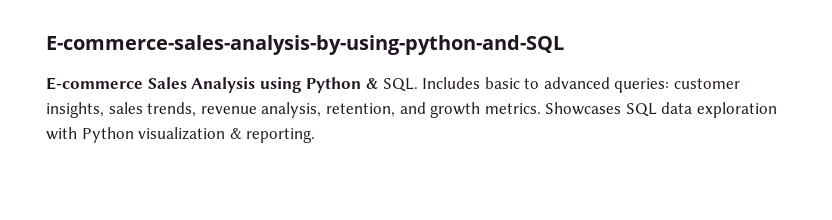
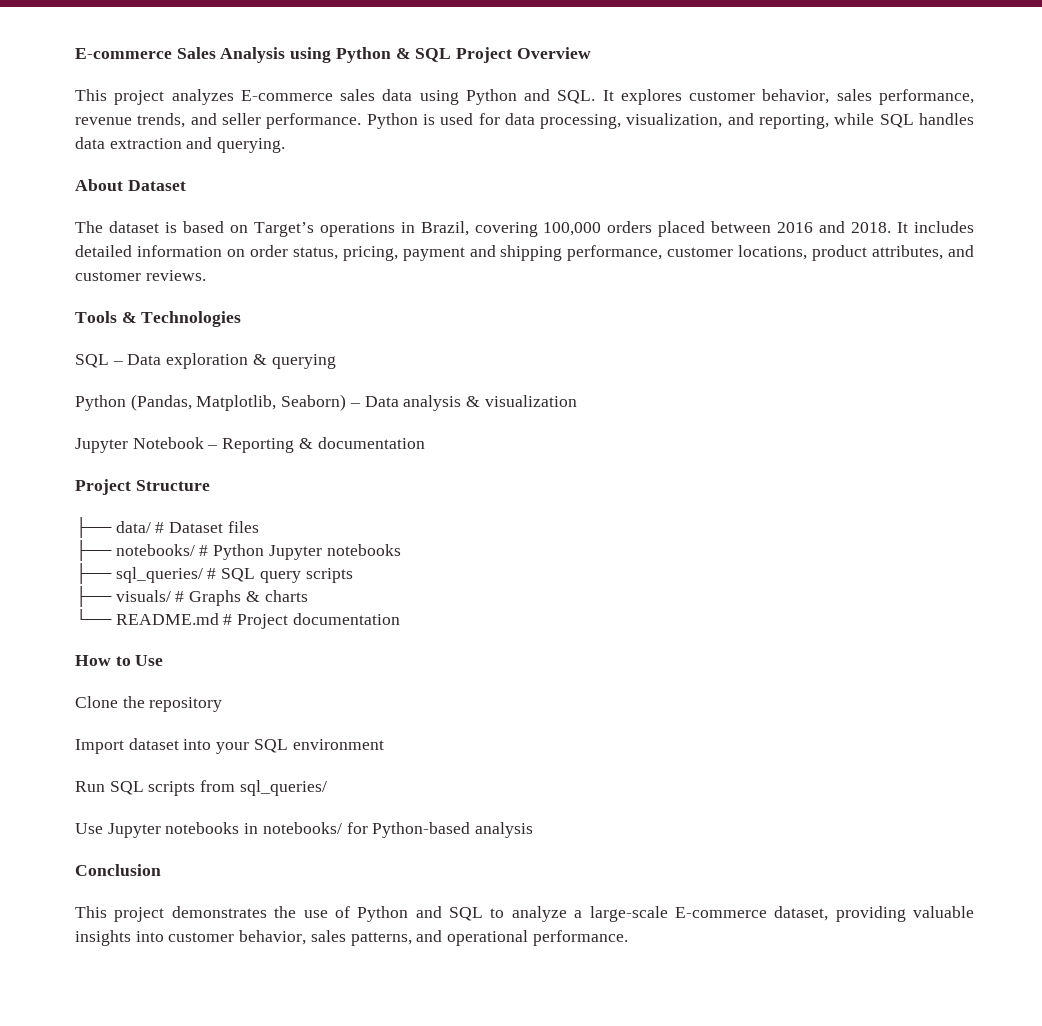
- E-commerce-sales-analysis-by-using-python-and-SQL
- E-commerce Sales Analysis using Python & SQL. Includes basic to advanced queries: customer insights, sales trends, revenue analysis, retention, and growth metrics. Showcases SQL data exploration with Python visualization & reporting.
+ E-commerce Sales Analysis using Python & SQL Project Overview
+ This project analyzes E-commerce sales data using Python and SQL. It explores customer behavior, sales performance, revenue trends, and seller performance. Python is used for data processing, visualization, and reporting, while SQL handles data extraction and querying.
+ About Dataset
+ The dataset is based on Target’s operations in Brazil, covering 100,000 orders placed between 2016 and 2018. It includes detailed information on order status, pricing, payment and shipping performance, customer locations, product attributes, and customer reviews.
+ Tools & Technologies
+ SQL – Data exploration & querying
+ Python (Pandas, Matplotlib, Seaborn) – Data analysis & visualization
+ Jupyter Notebook – Reporting & documentation
+ Project Structure
+ ├── data/ # Dataset files
+ ├── notebooks/ # Python Jupyter notebooks
+ ├── sql_queries/ # SQL query scripts
+ ├── visuals/ # Graphs & charts
+ └── README.md # Project documentation
+ How to Use
+ Clone the repository
+ Import dataset into your SQL environment
+ Run SQL scripts from sql_queries/
+ Use Jupyter notebooks in notebooks/ for Python-based analysis
+ Conclusion
+ This project demonstrates the use of Python and SQL to analyze a large-scale E-commerce dataset, providing valuable insights into customer behavior, sales patterns, and operational performance.

